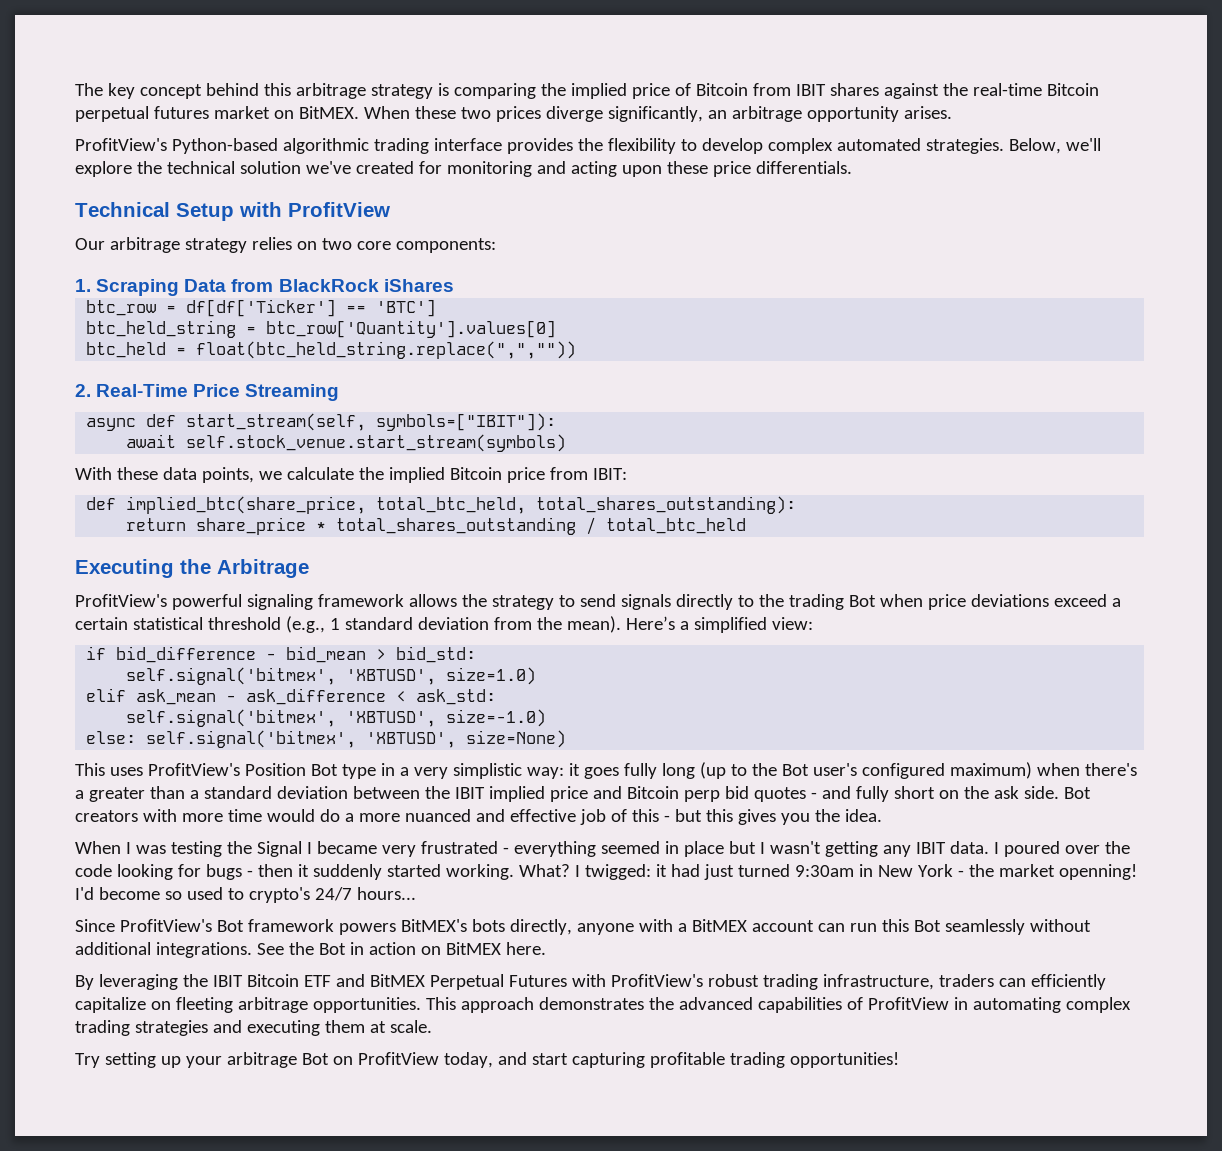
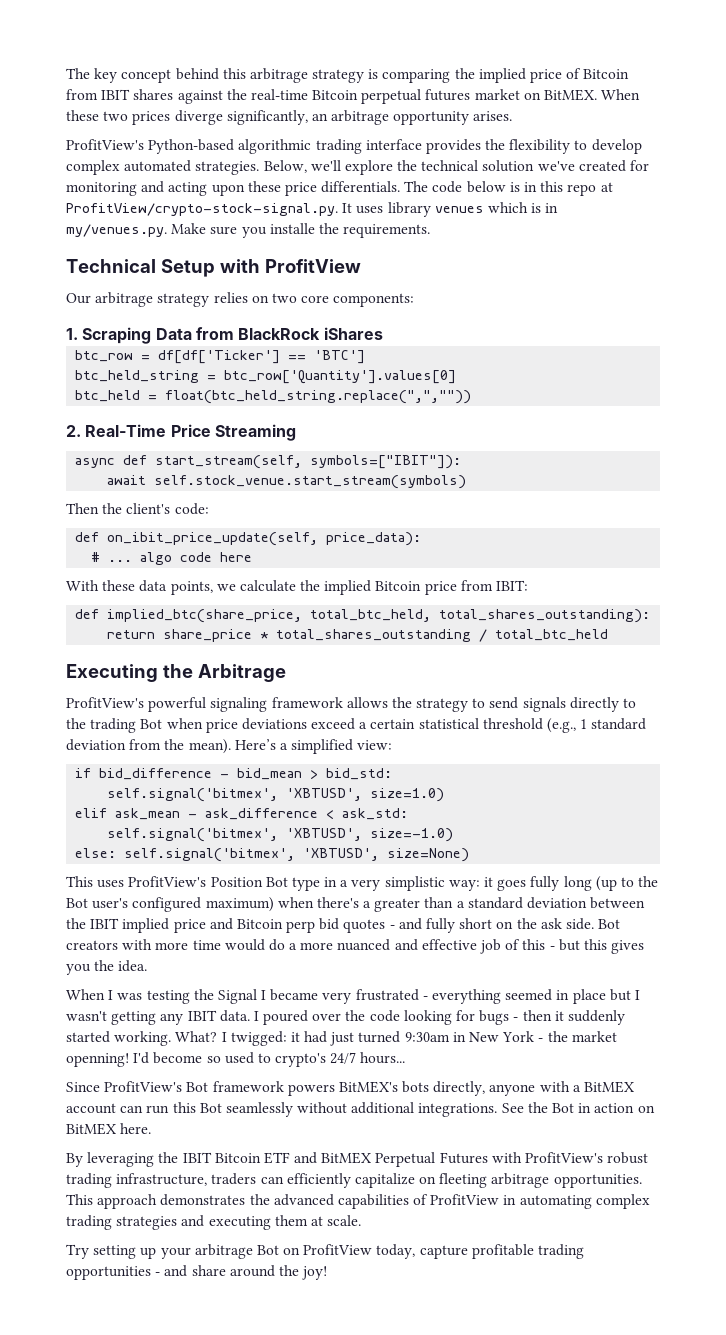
+ The code below is in this repo at ProfitView/crypto-stock-signal.py. It uses library venues which is in my/venues.py. Make sure you installe the requirements.
+ Then the client's code:
+ def on_ibit_price_update(self, price_data):
+ # ... algo code here
- Try setting up your arbitrage Bot on ProfitView today, and start capturing profitable trading opportunities!
+ Try setting up your arbitrage Bot on ProfitView today, capture profitable trading opportunities - and share around the joy!

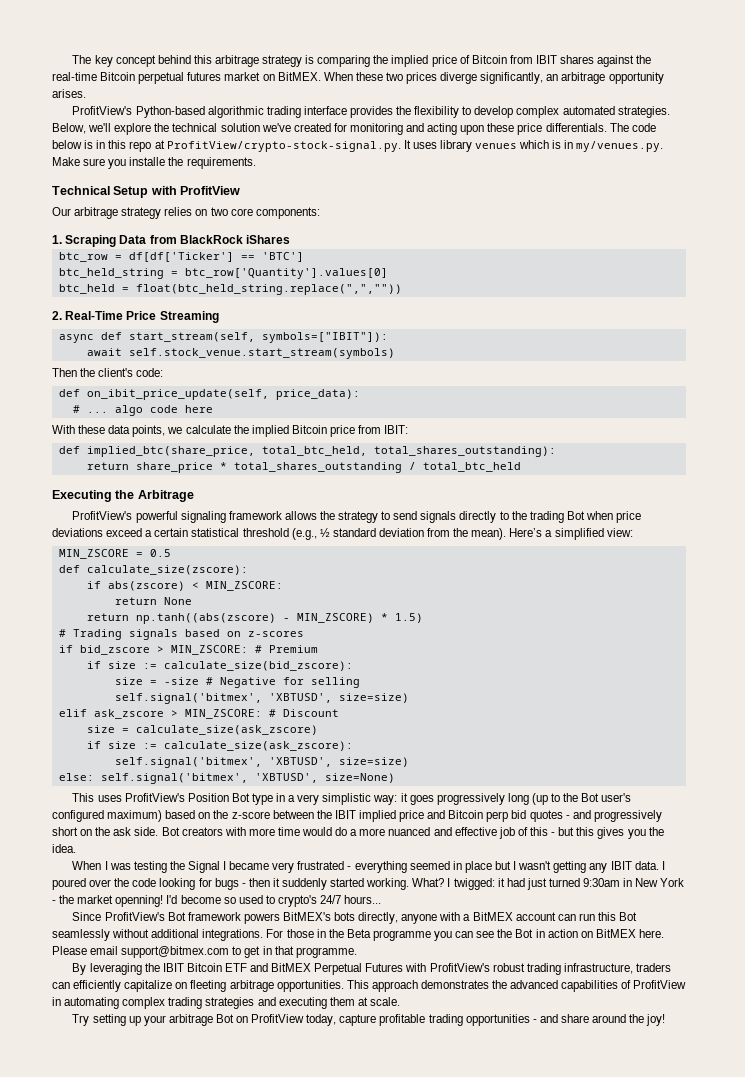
- ProfitView's powerful signaling framework allows the strategy to send signals directly to the trading Bot when price deviations exceed a certain statistical threshold (e.g., 1 standard deviation from the mean).
+ ProfitView's powerful signaling framework allows the strategy to send signals directly to the trading Bot when price deviations exceed a certain statistical threshold (e.g., ½ standard deviation from the mean).
- if bid_difference - bid_mean > bid_std:
- self.signal('bitmex', 'XBTUSD', size=1.0)
+ MIN_ZSCORE = 0.5
+ def calculate_size(zscore):
+ if abs(zscore) < MIN_ZSCORE:
+ return None
+ return np.tanh((abs(zscore) - MIN_ZSCORE) * 1.5)
+ # Trading signals based on z-scores
+ if bid_zscore > MIN_ZSCORE: # Premium
+ if size := calculate_size(bid_zscore):
+ size = -size # Negative for selling
+ self.signal('bitmex', 'XBTUSD', size=size)
- elif ask_mean - ask_difference < ask_std:
- self.signal('bitmex', 'XBTUSD', size=-1.0)
+ elif ask_zscore > MIN_ZSCORE: # Discount
+ size = calculate_size(ask_zscore)
+ if size := calculate_size(ask_zscore):
+ self.signal('bitmex', 'XBTUSD', size=size)
- This uses ProfitView's Position Bot type in a very simplistic way: it goes fully long (up to the Bot user's configured maximum) when there's a greater than a standard deviation between the IBIT implied price and Bitcoin perp bid quotes - and fully short on the ask side.
+ This uses ProfitView's Position Bot type in a very simplistic way: it goes progressively long (up to the Bot user's configured maximum) based on the z-score between the IBIT implied price and Bitcoin perp bid quotes - and progressively short on the ask side.
- See the Bot in action on BitMEX here.
+ For those in the Beta programme you can see the Bot in action on BitMEX here. Please email support@bitmex.com to get in that programme.

